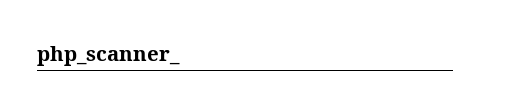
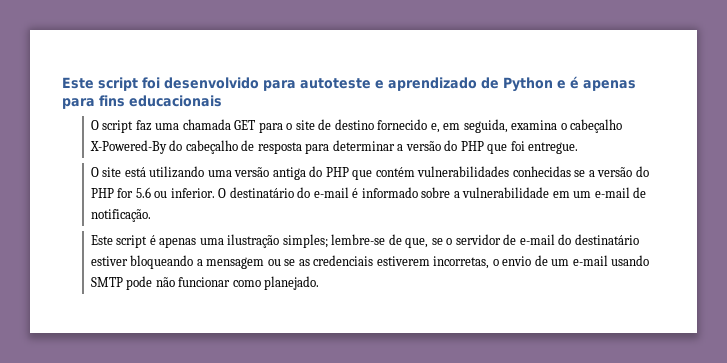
- php_scanner_
+ Este script foi desenvolvido para autoteste e aprendizado de Python e é apenas para fins educacionais
+ O script faz uma chamada GET para o site de destino fornecido e, em seguida, examina o cabeçalho X-Powered-By do cabeçalho de resposta para determinar a versão do PHP que foi entregue.
+ O site está utilizando uma versão antiga do PHP que contém vulnerabilidades conhecidas se a versão do PHP for 5.6 ou inferior. O destinatário do e-mail é informado sobre a vulnerabilidade em um e-mail de notificação.
+ Este script é apenas uma ilustração simples; lembre-se de que, se o servidor de e-mail do destinatário estiver bloqueando a mensagem ou se as credenciais estiverem incorretas, o envio de um e-mail usando SMTP pode não funcionar como planejado.

